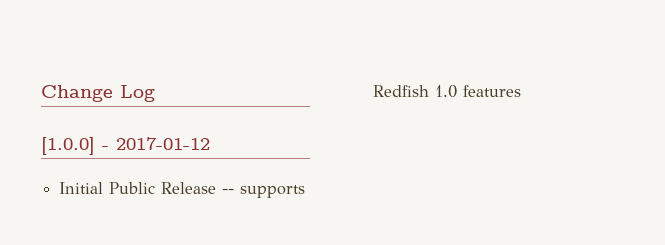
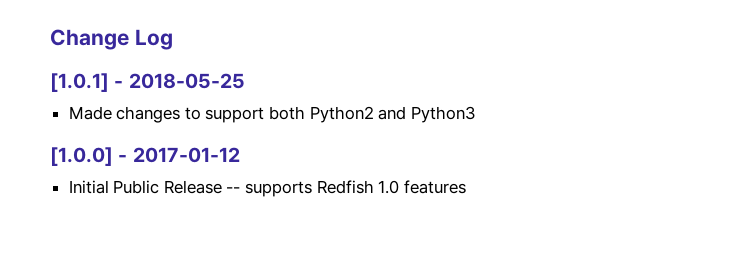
+ [1.0.1] - 2018-05-25
+ Made changes to support both Python2 and Python3

